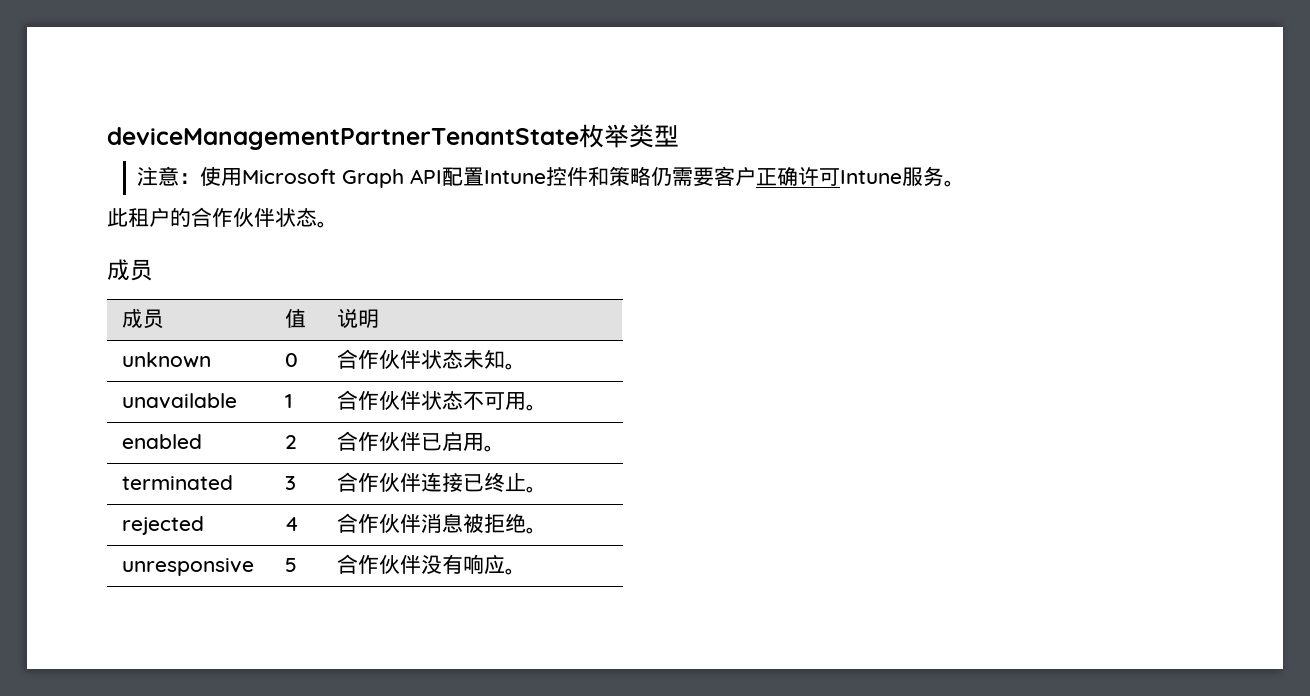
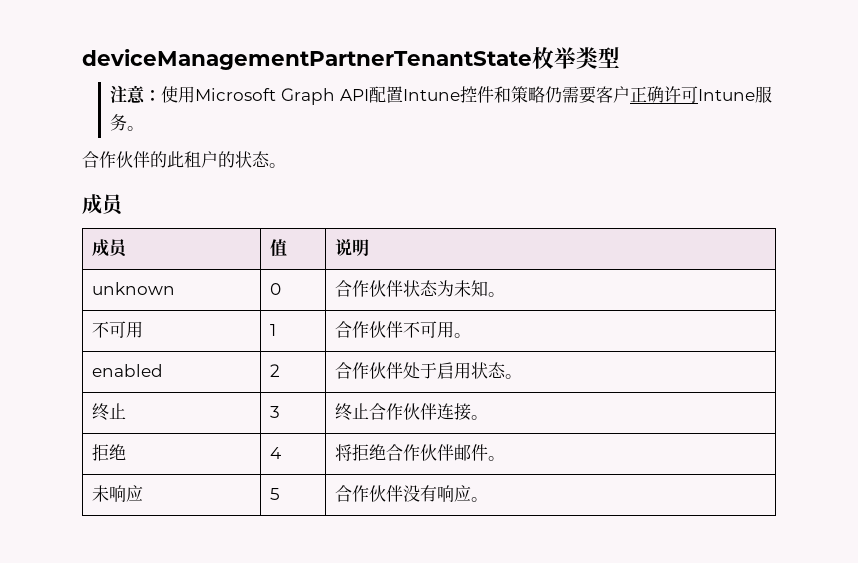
- 此租户的合作伙伴状态。
+ 合作伙伴的此租户的状态。
- unknown | 0 | 合作伙伴状态未知。
+ unknown | 0 | 合作伙伴状态为未知。
- unavailable | 1 | 合作伙伴状态不可用。
+ 不可用 | 1 | 合作伙伴不可用。
- enabled | 2 | 合作伙伴已启用。
- terminated | 3 | 合作伙伴连接已终止。
- rejected | 4 | 合作伙伴消息被拒绝。
- unresponsive | 5 | 合作伙伴没有响应。
+ enabled | 2 | 合作伙伴处于启用状态。
+ 终止 | 3 | 终止合作伙伴连接。
+ 拒绝 | 4 | 将拒绝合作伙伴邮件。
+ 未响应 | 5 | 合作伙伴没有响应。

